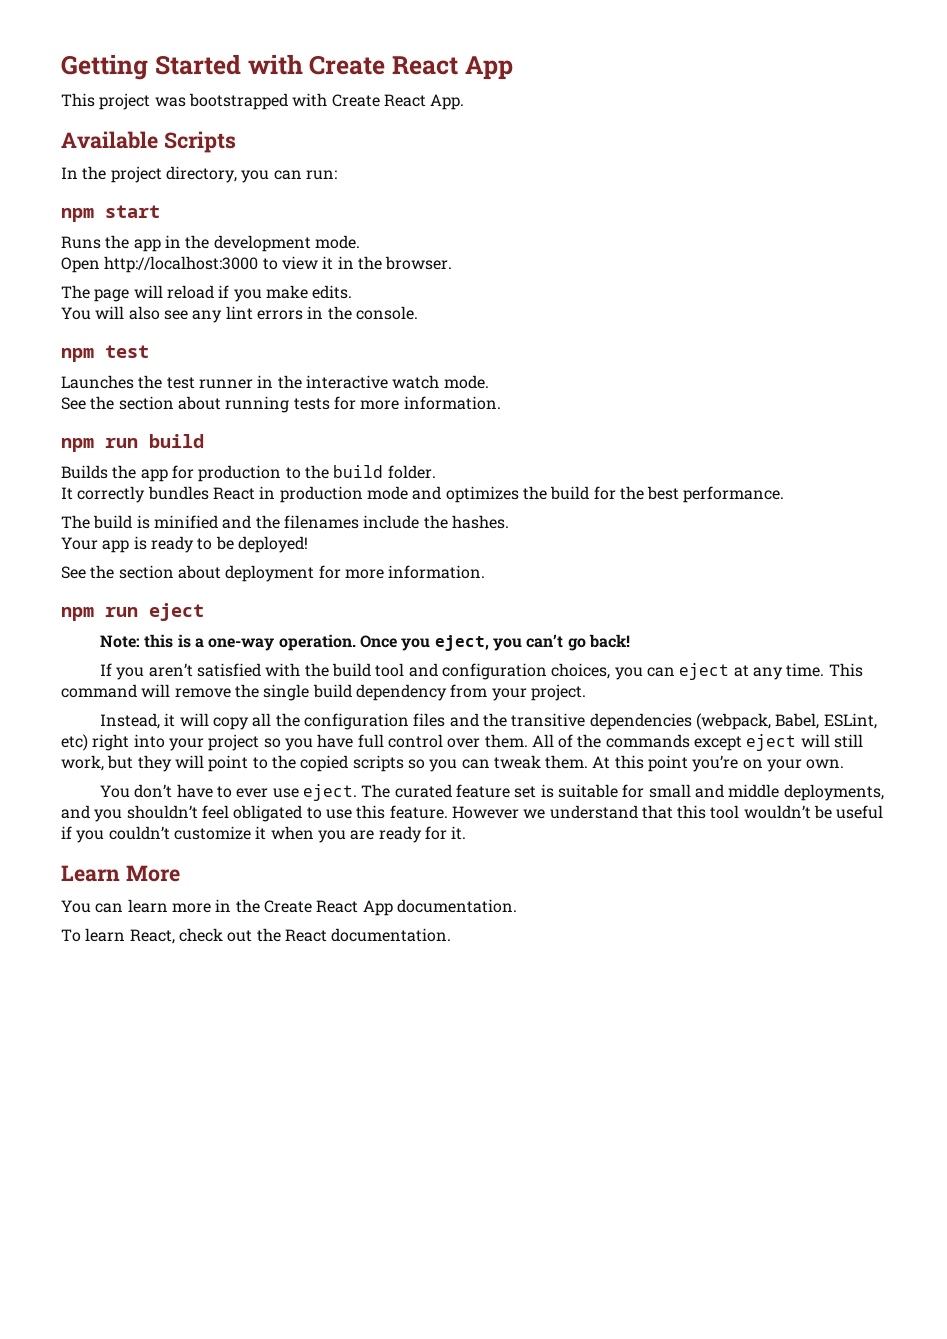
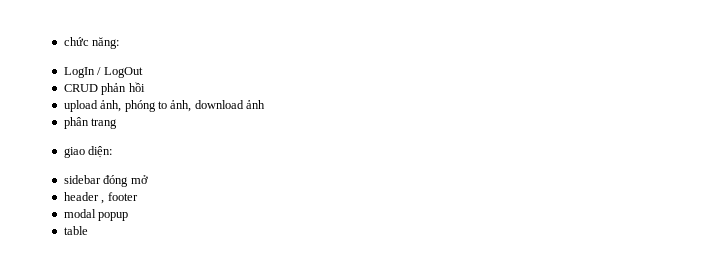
- Getting Started with Create React App
- This project was bootstrapped with Create React App.
- Available Scripts
- In the project directory, you can run:
- npm start
- Runs the app in the development mode.
- Open http://localhost:3000 to view it in the browser.
- The page will reload if you make edits.
- You will also see any lint errors in the console.
- npm test
- Launches the test runner in the interactive watch mode.
- See the section about running tests for more information.
- npm run build
- Builds the app for production to the build folder.
- It correctly bundles React in production mode and optimizes the build for the best performance.
- The build is minified and the filenames include the hashes.
- Your app is ready to be deployed!
- See the section about deployment for more information.
- npm run eject
- Note: this is a one-way operation. Once you eject, you can’t go back!
- If you aren’t satisfied with the build tool and configuration choices, you can eject at any time. This command will remove the single build dependency from your project.
- Instead, it will copy all the configuration files and the transitive dependencies (webpack, Babel, ESLint, etc) right into your project so you have full control over them. All of the commands except eject will still work, but they will point to the copied scripts so you can tweak them. At this point you’re on your own.
- You don’t have to ever use eject. The curated feature set is suitable for small and middle deployments, and you shouldn’t feel obligated to use this feature. However we understand that this tool wouldn’t be useful if you couldn’t customize it when you are ready for it.
- Learn More
- You can learn more in the Create React App documentation.
- To learn React, check out the React documentation.
+ chức năng:
+ LogIn / LogOut
+ CRUD phản hồi
+ upload ảnh, phóng to ảnh, download ảnh
+ phân trang
+ giao diện:
+ sidebar đóng mở
+ header , footer
+ modal popup
+ table

